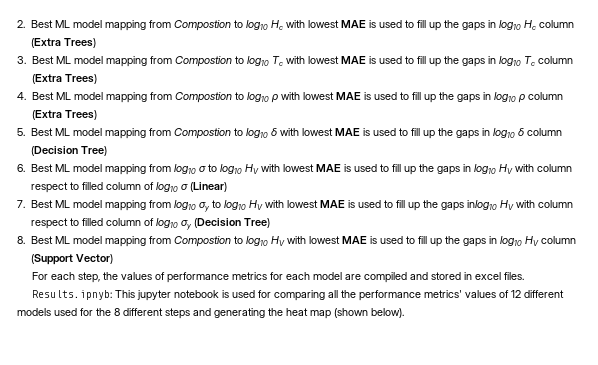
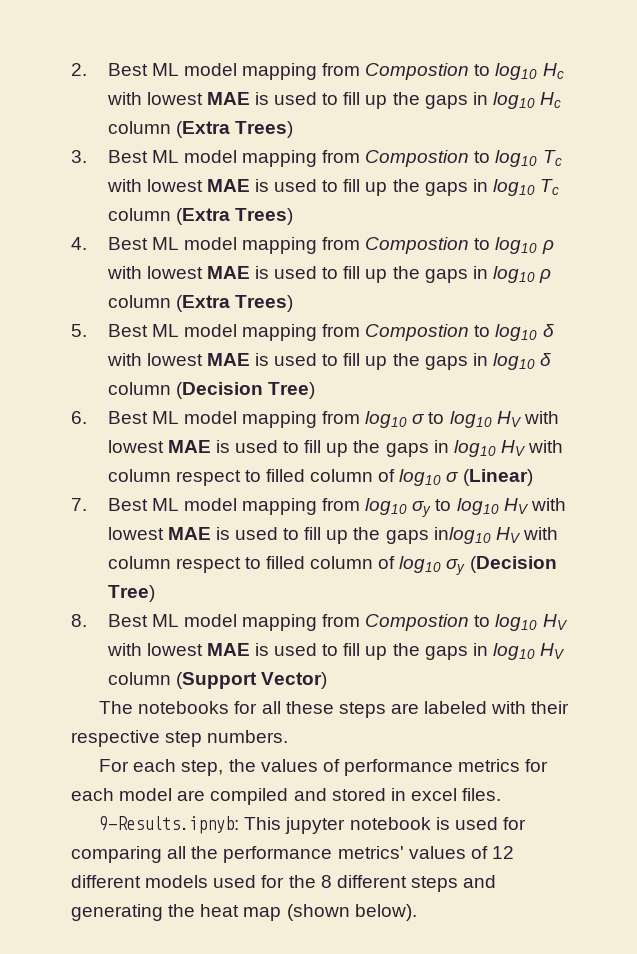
+ The notebooks for all these steps are labeled with their respective step numbers.
- Results.ipnyb: This jupyter notebook is used for comparing all the performance metrics' values of 12 different models used for the 8 different steps and generating the heat map (shown below).
+ 9-Results.ipnyb: This jupyter notebook is used for comparing all the performance metrics' values of 12 different models used for the 8 different steps and generating the heat map (shown below).

